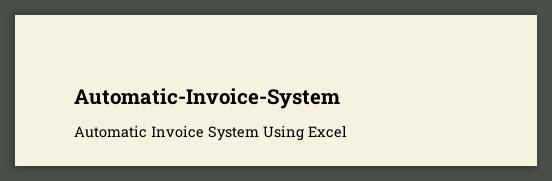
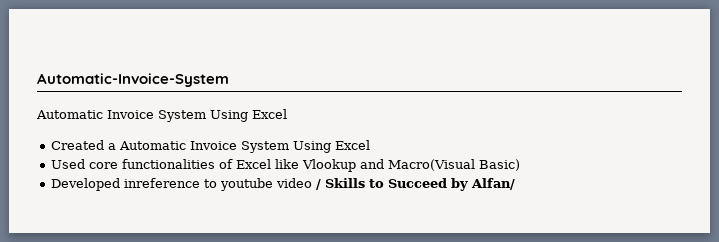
+ Created a Automatic Invoice System Using Excel
+ Used core functionalities of Excel like Vlookup and Macro(Visual Basic)
+ Developed inreference to youtube video / Skills to Succeed by Alfan/

